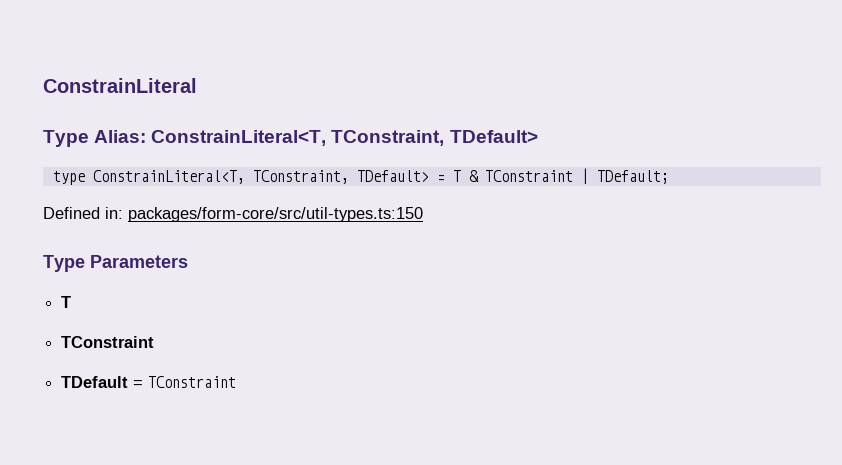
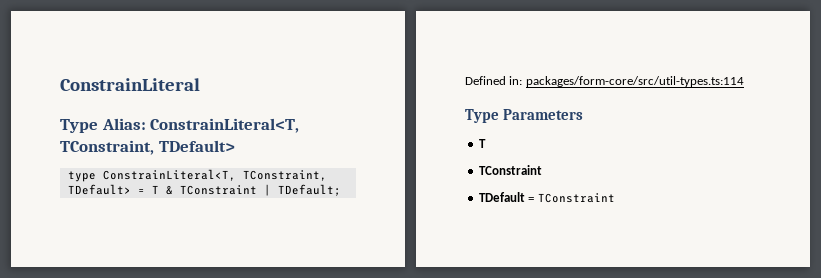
- Defined in: packages/form-core/src/util-types.ts:150
+ Defined in: packages/form-core/src/util-types.ts:114

